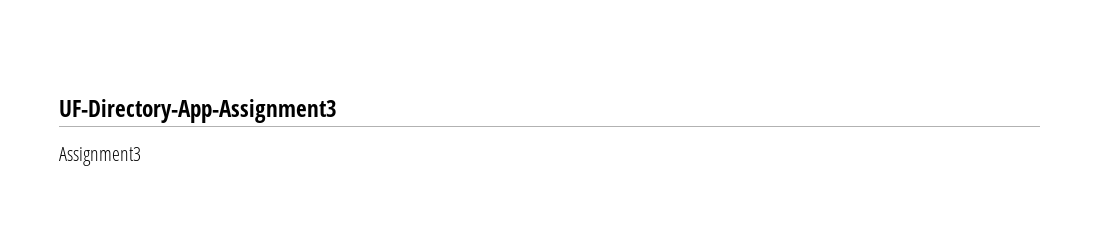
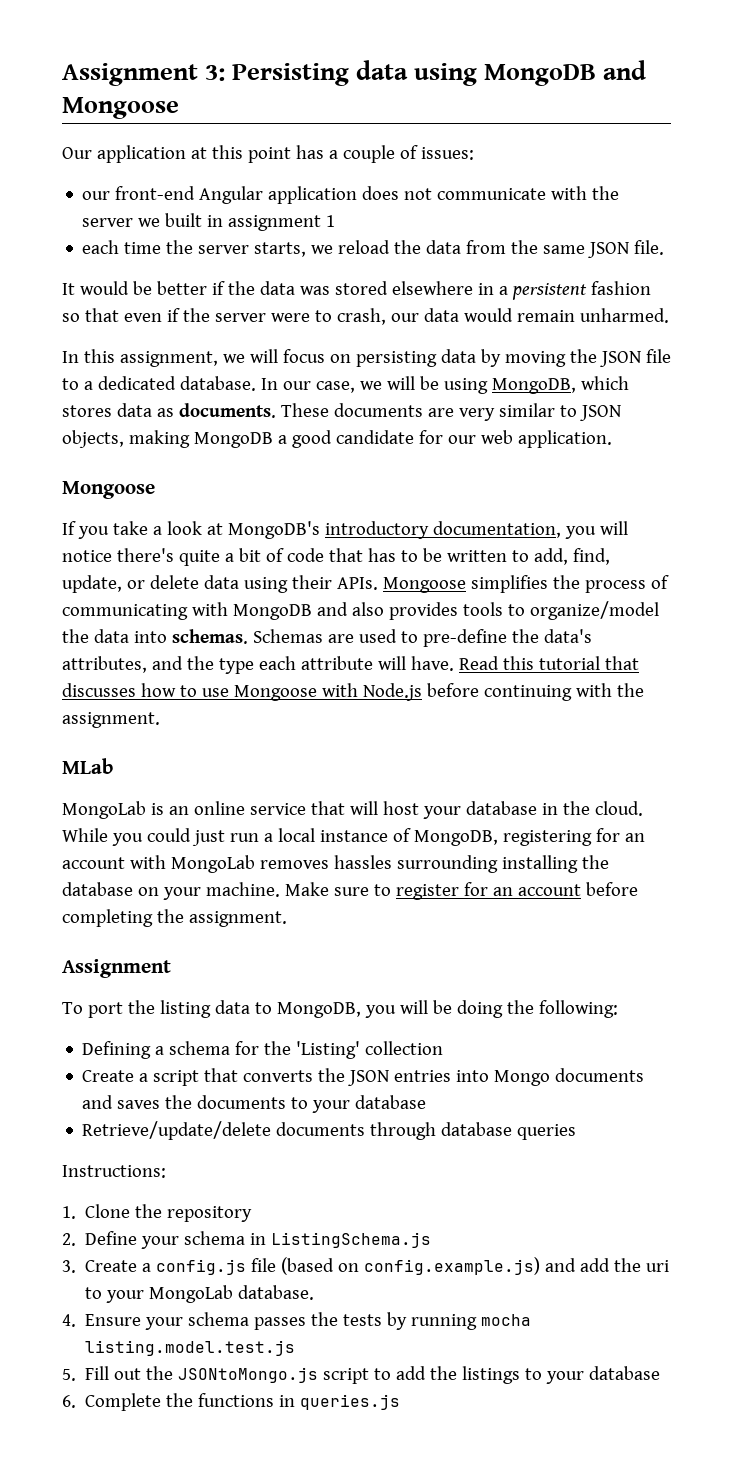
- UF-Directory-App-Assignment3
- Assignment3
+ Assignment 3: Persisting data using MongoDB and Mongoose
+ Our application at this point has a couple of issues:
+ our front-end Angular application does not communicate with the server we built in assignment 1
+ each time the server starts, we reload the data from the same JSON file.
+ It would be better if the data was stored elsewhere in a persistent fashion so that even if the server were to crash, our data would remain unharmed.
+ In this assignment, we will focus on persisting data by moving the JSON file to a dedicated database. In our case, we will be using MongoDB, which stores data as documents. These documents are very similar to JSON objects, making MongoDB a good candidate for our web application.
+ Mongoose
+ If you take a look at MongoDB's introductory documentation, you will notice there's quite a bit of code that has to be written to add, find, update, or delete data using their APIs. Mongoose simplifies the process of communicating with MongoDB and also provides tools to organize/model the data into schemas. Schemas are used to pre-define the data's attributes, and the type each attribute will have. Read this tutorial that discusses how to use Mongoose with Node.js before continuing with the assignment.
+ MLab
+ MongoLab is an online service that will host your database in the cloud. While you could just run a local instance of MongoDB, registering for an account with MongoLab removes hassles surrounding installing the database on your machine. Make sure to register for an account before completing the assignment.
+ Assignment
+ To port the listing data to MongoDB, you will be doing the following:
+ Defining a schema for the 'Listing' collection
+ Create a script that converts the JSON entries into Mongo documents and saves the documents to your database
+ Retrieve/update/delete documents through database queries
+ Instructions:
+ 1. Clone the repository
+ 2. Define your schema in ListingSchema.js
+ 3. Create a config.js file (based on config.example.js) and add the uri to your MongoLab database.
+ 4. Ensure your schema passes the tests by running mocha listing.model.test.js
+ 5. Fill out the JSONtoMongo.js script to add the listings to your database
+ 6. Complete the functions in queries.js

